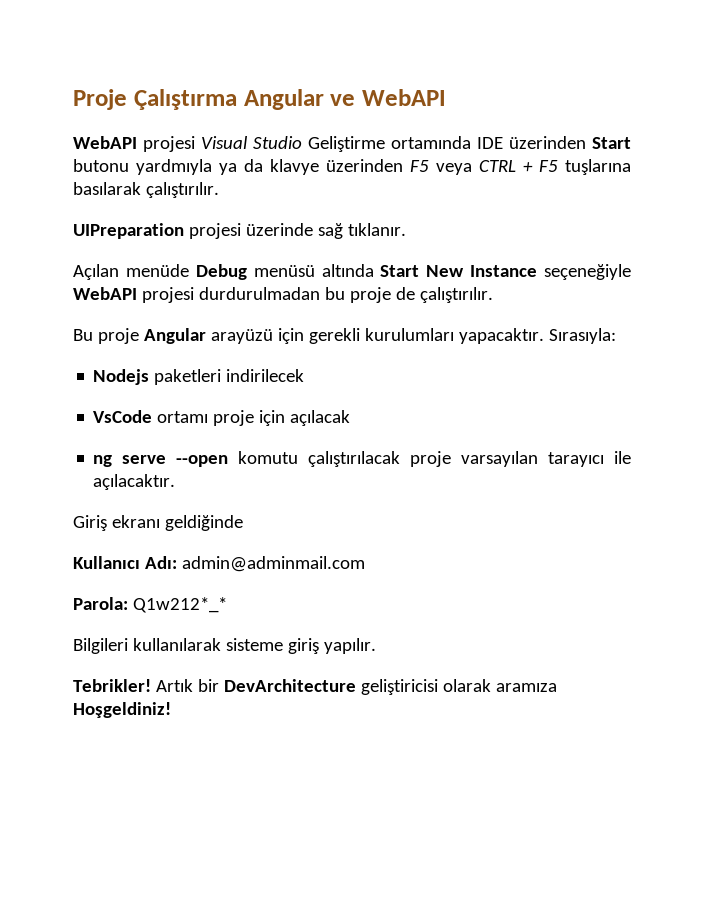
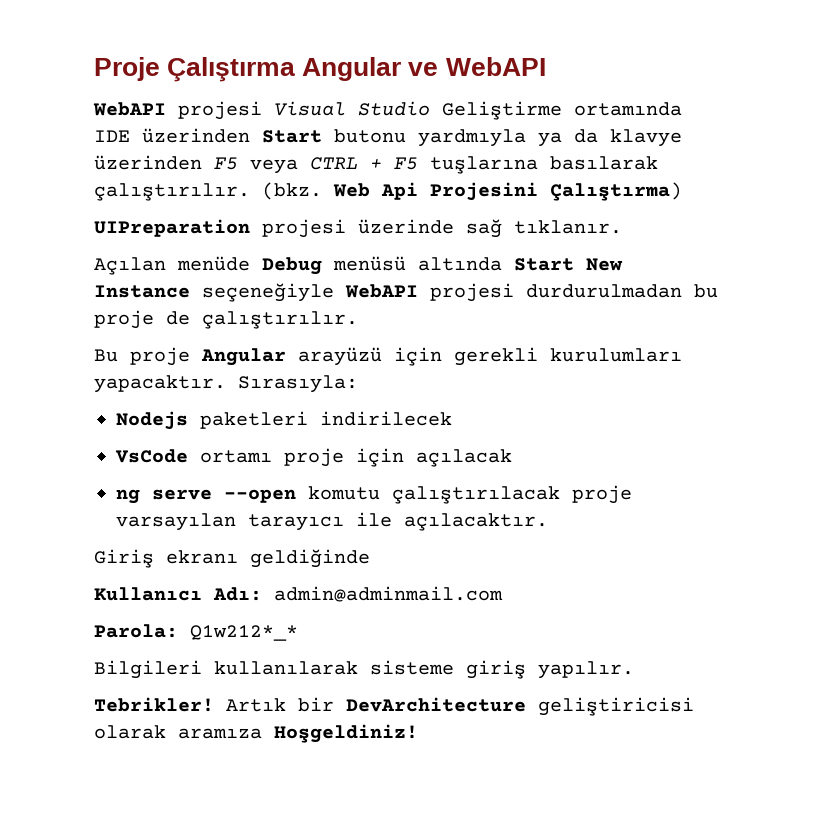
+ (bkz. Web Api Projesini Çalıştırma)

